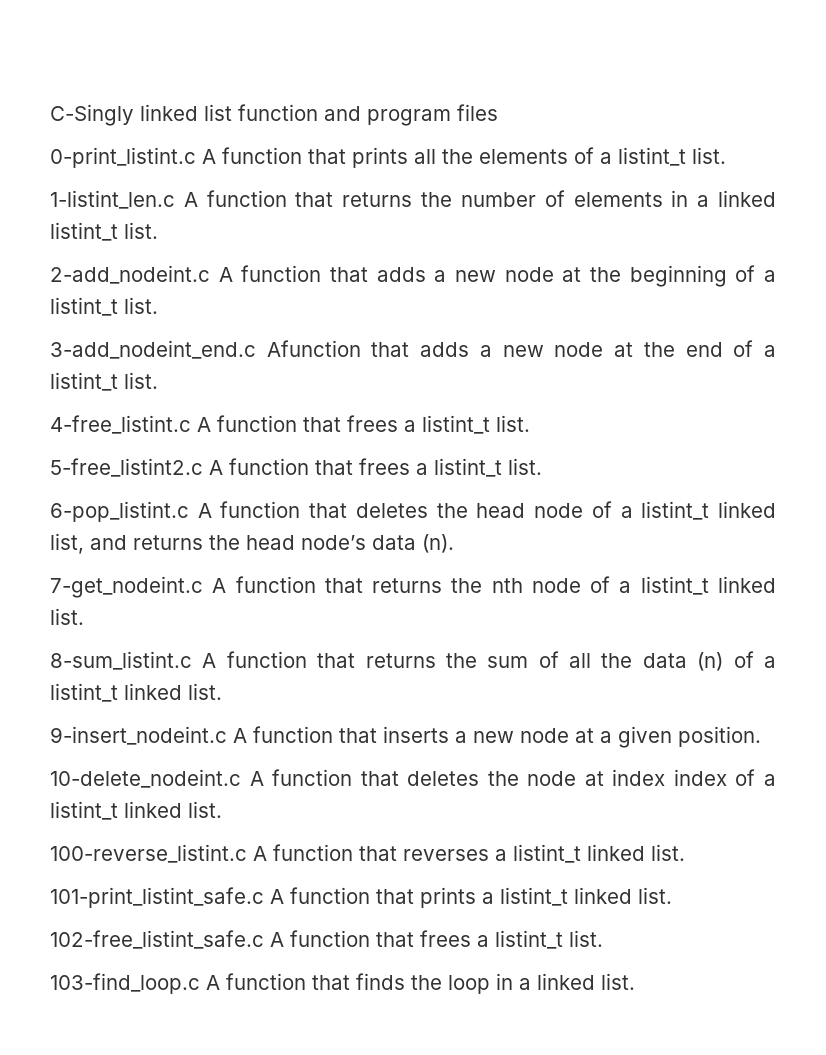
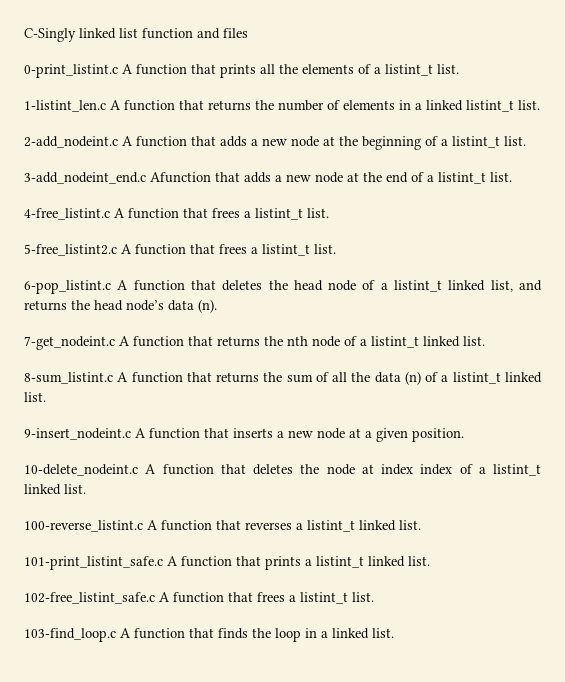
- C-Singly linked list function and program files
+ C-Singly linked list function and files

